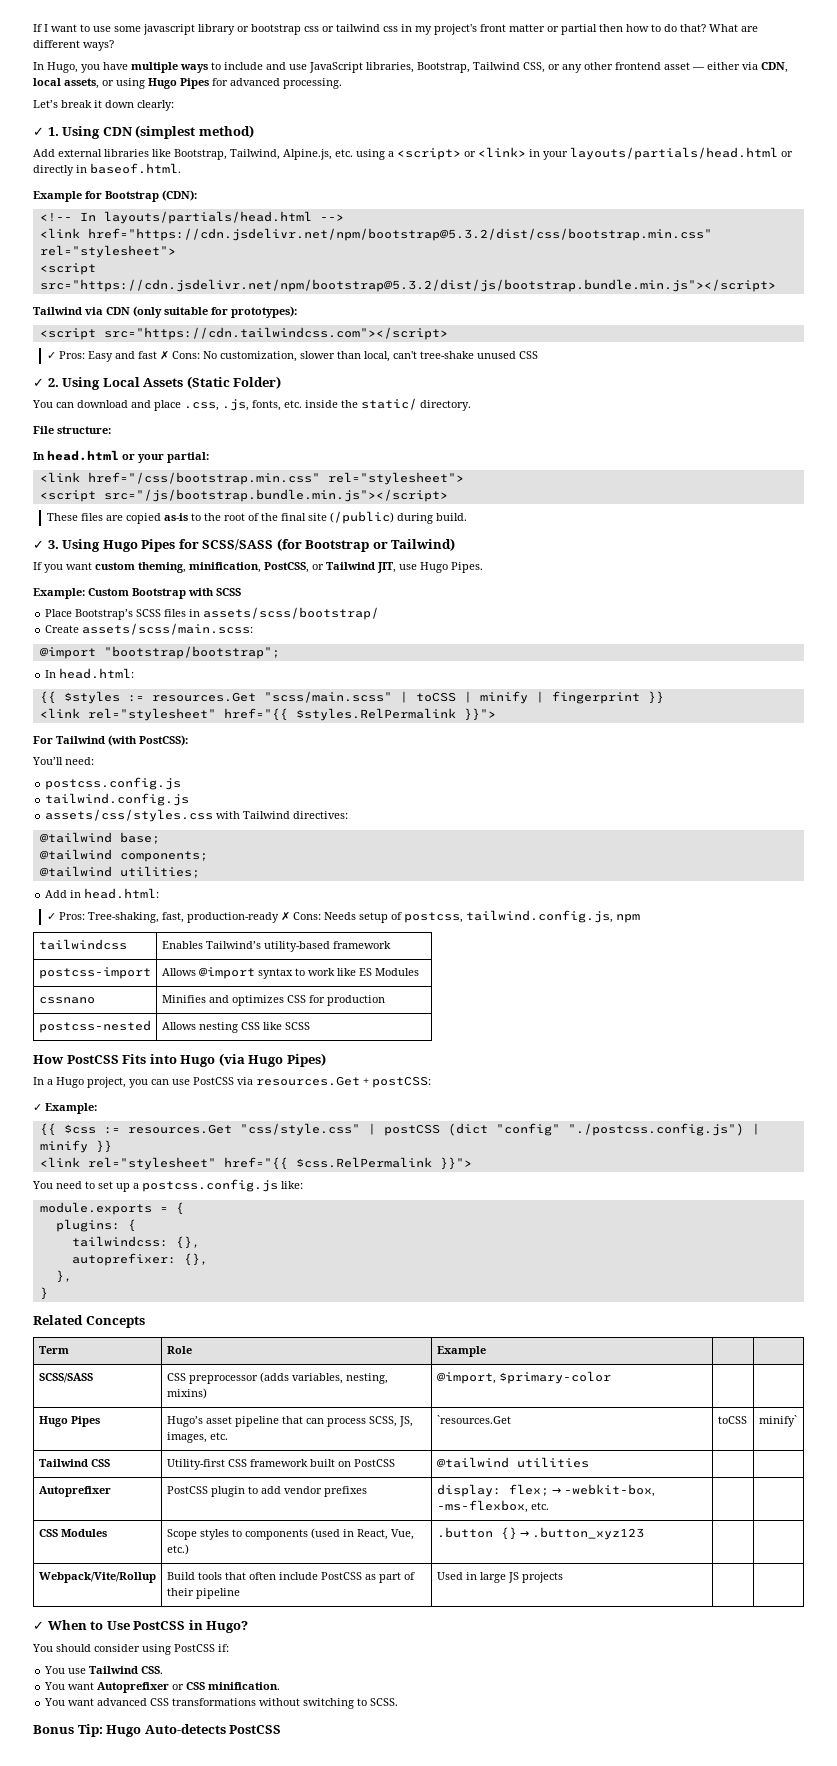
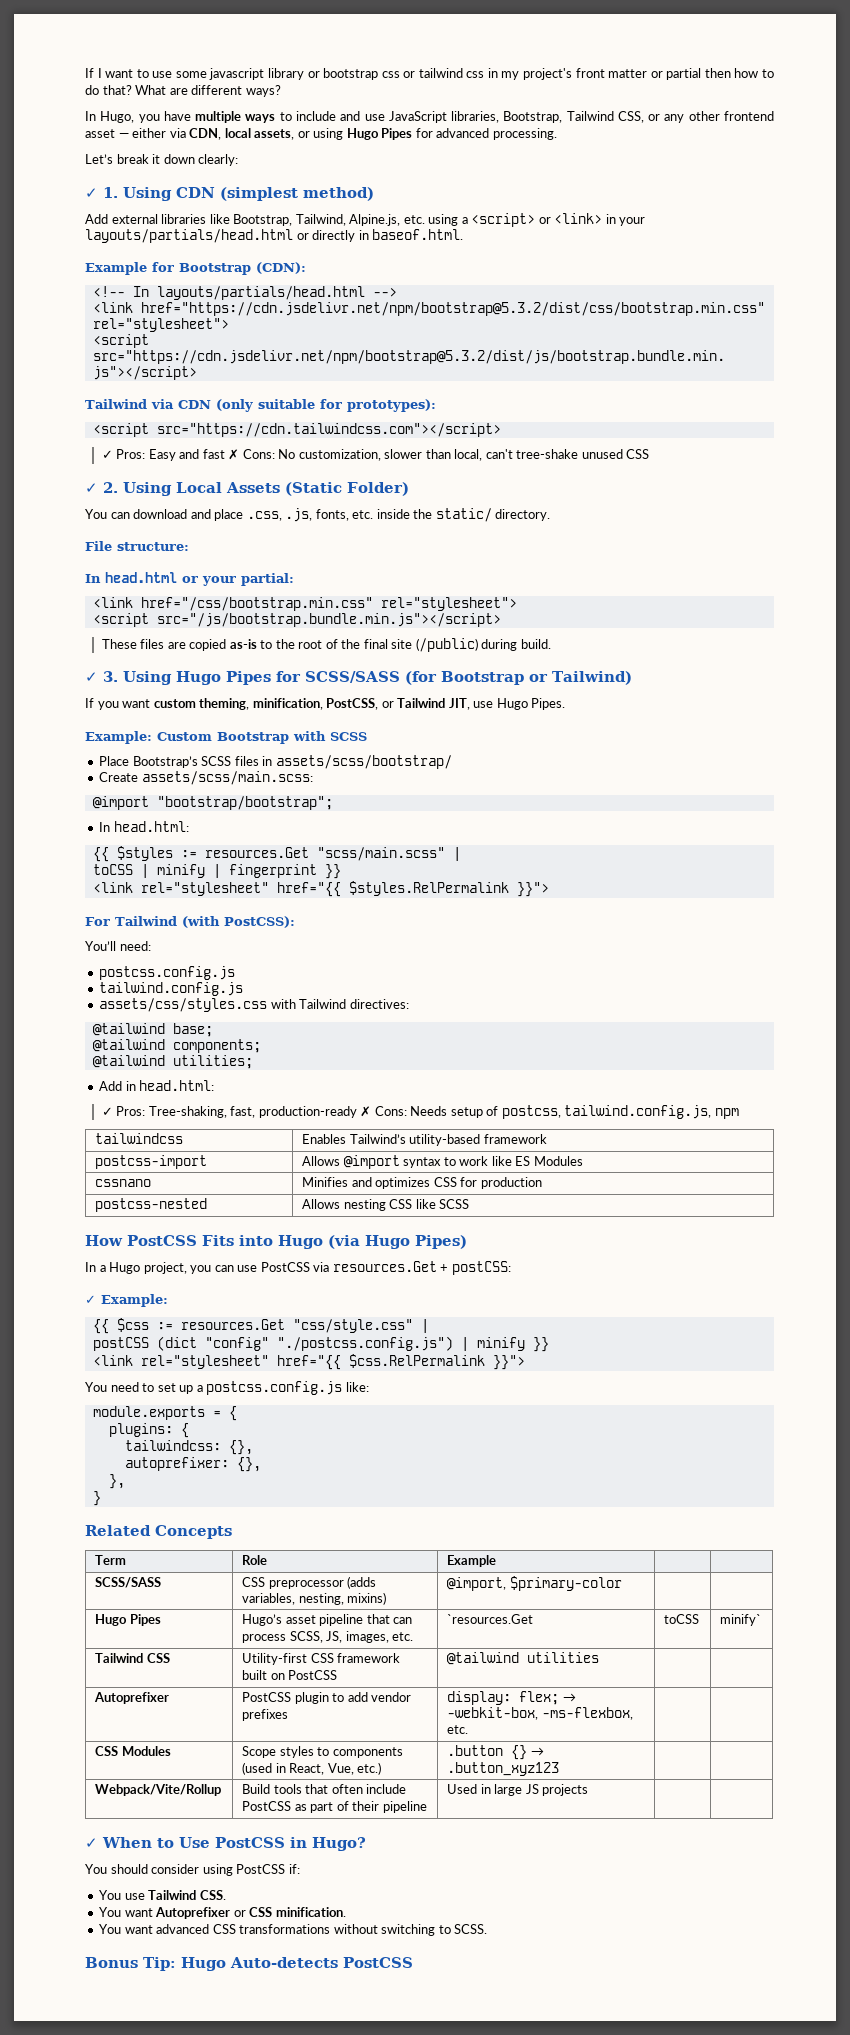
- {{ $styles := resources.Get "scss/main.scss" | toCSS | minify | fingerprint }}
+ {{ $styles := resources.Get "scss/main.scss" |
+ toCSS | minify | fingerprint }}
- {{ $css := resources.Get "css/style.css" | postCSS (dict "config" "./postcss.config.js") | minify }}
+ {{ $css := resources.Get "css/style.css" |
+ postCSS (dict "config" "./postcss.config.js") | minify }}

